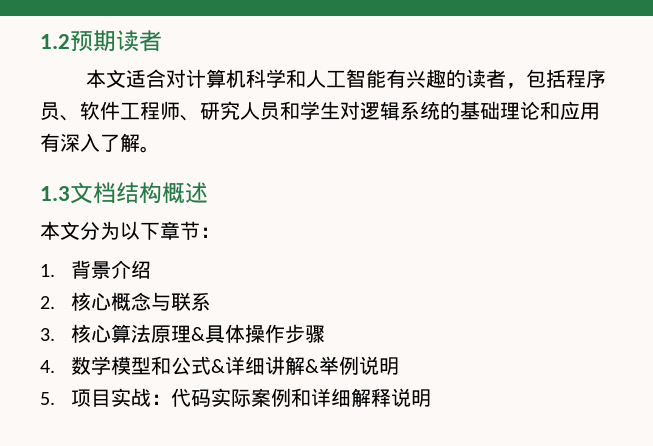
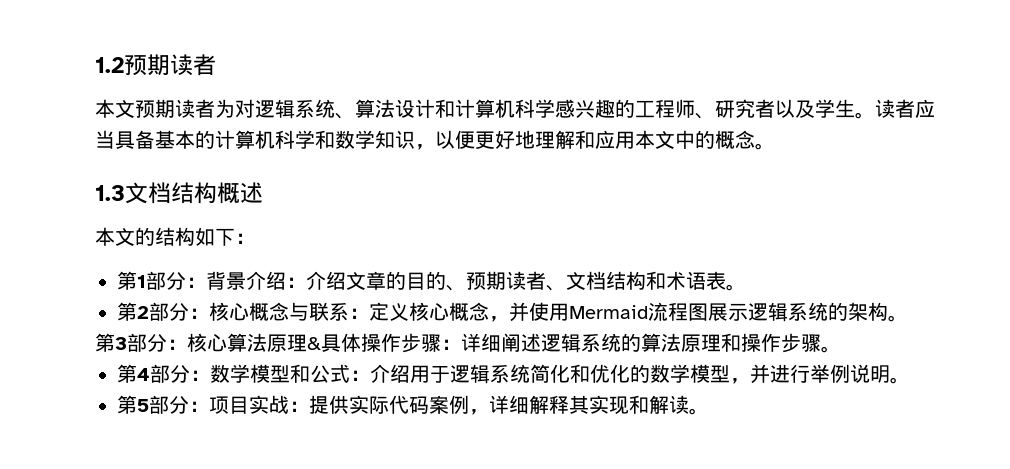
- 本文适合对计算机科学和人工智能有兴趣的读者，包括程序员、软件工程师、研究人员和学生对逻辑系统的基础理论和应用有深入了解。
+ 本文预期读者为对逻辑系统、算法设计和计算机科学感兴趣的工程师、研究者以及学生。读者应当具备基本的计算机科学和数学知识，以便更好地理解和应用本文中的概念。
- 本文分为以下章节：
- 1.背景介绍
- 2.核心概念与联系
- 3.核心算法原理&具体操作步骤
- 4.数学模型和公式&详细讲解&举例说明
- 5.项目实战：代码实际案例和详细解释说明
+ 本文的结构如下：
+ 第1部分：背景介绍：介绍文章的目的、预期读者、文档结构和术语表。
+ 第2部分：核心概念与联系：定义核心概念，并使用Mermaid流程图展示逻辑系统的架构。
+ 第3部分：核心算法原理&具体操作步骤：详细阐述逻辑系统的算法原理和操作步骤。
+ 第4部分：数学模型和公式：介绍用于逻辑系统简化和优化的数学模型，并进行举例说明。
+ 第5部分：项目实战：提供实际代码案例，详细解释其实现和解读。

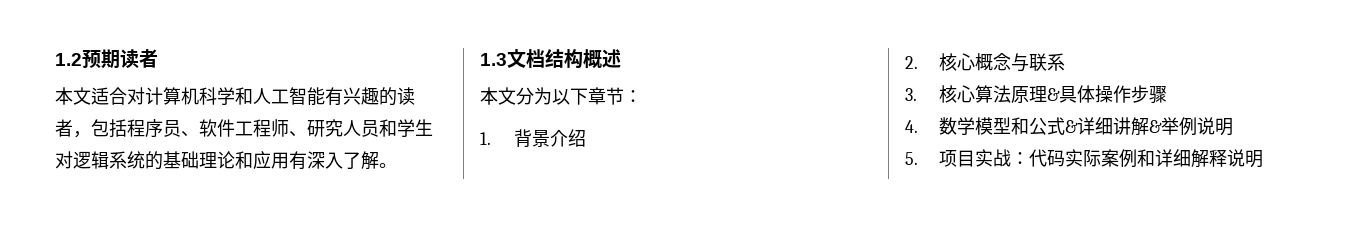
- 本文预期读者为对逻辑系统、算法设计和计算机科学感兴趣的工程师、研究者以及学生。读者应当具备基本的计算机科学和数学知识，以便更好地理解和应用本文中的概念。
+ 本文适合对计算机科学和人工智能有兴趣的读者，包括程序员、软件工程师、研究人员和学生对逻辑系统的基础理论和应用有深入了解。
- 本文的结构如下：
- 第1部分：背景介绍：介绍文章的目的、预期读者、文档结构和术语表。
- 第2部分：核心概念与联系：定义核心概念，并使用Mermaid流程图展示逻辑系统的架构。
- 第3部分：核心算法原理&具体操作步骤：详细阐述逻辑系统的算法原理和操作步骤。
- 第4部分：数学模型和公式：介绍用于逻辑系统简化和优化的数学模型，并进行举例说明。
- 第5部分：项目实战：提供实际代码案例，详细解释其实现和解读。
+ 本文分为以下章节：
+ 1.背景介绍
+ 2.核心概念与联系
+ 3.核心算法原理&具体操作步骤
+ 4.数学模型和公式&详细讲解&举例说明
+ 5.项目实战：代码实际案例和详细解释说明

